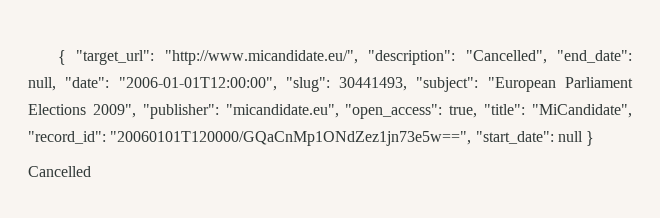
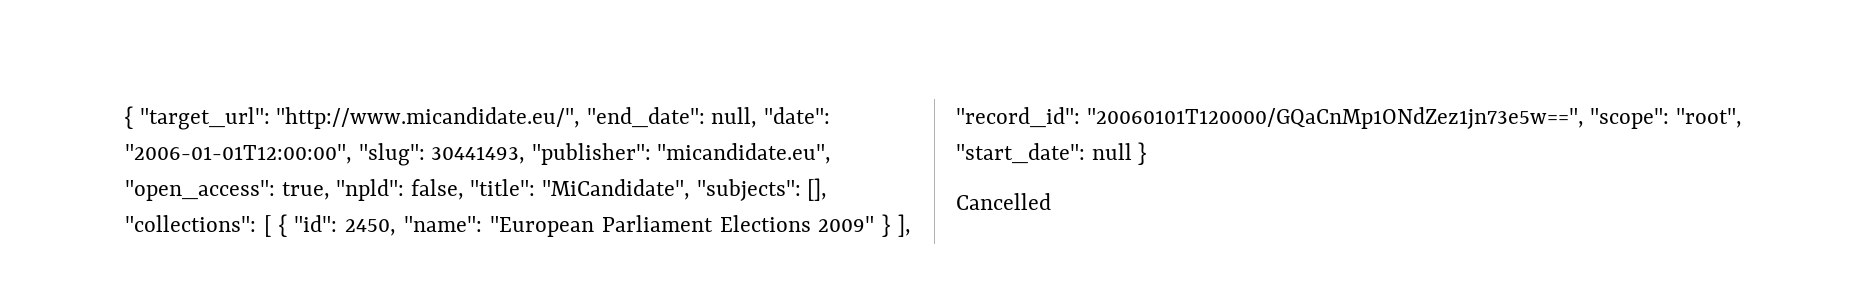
- { "target_url": "http://www.micandidate.eu/", "description": "Cancelled", "end_date": null, "date": "2006-01-01T12:00:00", "slug": 30441493, "subject": "European Parliament Elections 2009", "publisher": "micandidate.eu", "open_access": true, "title": "MiCandidate", "record_id": "20060101T120000/GQaCnMp1ONdZez1jn73e5w==", "start_date": null }
+ { "target_url": "http://www.micandidate.eu/", "end_date": null, "date": "2006-01-01T12:00:00", "slug": 30441493, "publisher": "micandidate.eu", "open_access": true, "npld": false, "title": "MiCandidate", "subjects": [], "collections": [ { "id": 2450, "name": "European Parliament Elections 2009" } ], "record_id": "20060101T120000/GQaCnMp1ONdZez1jn73e5w==", "scope": "root", "start_date": null }

